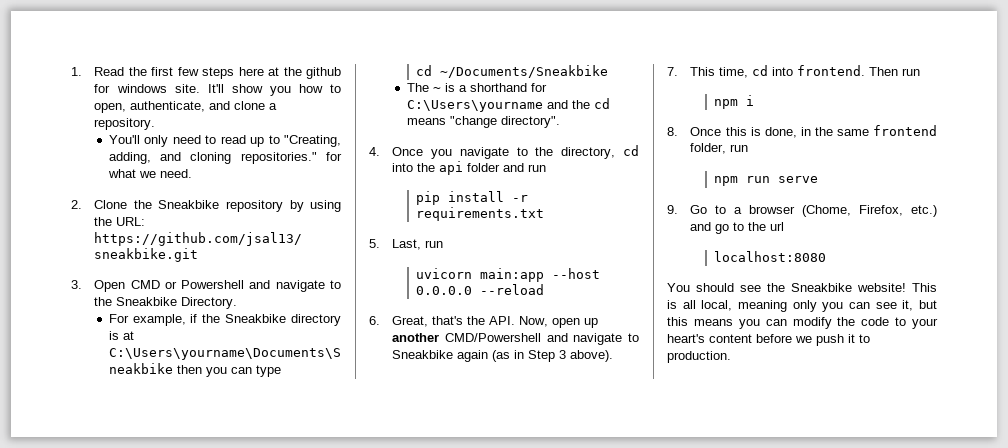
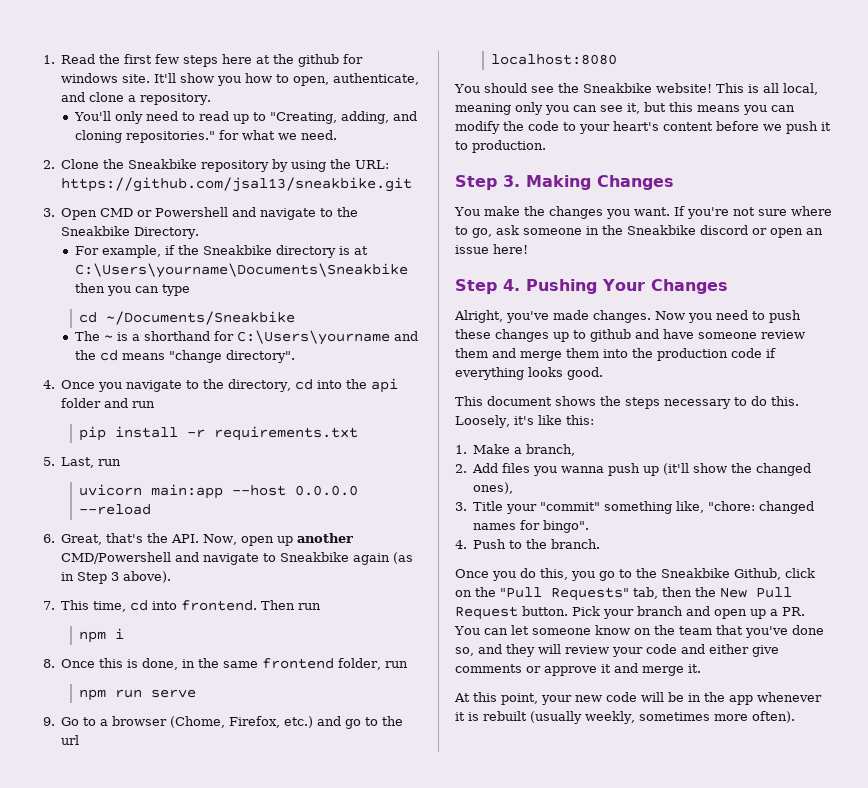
+ Step 3. Making Changes
+ You make the changes you want. If you're not sure where to go, ask someone in the Sneakbike discord or open an issue here!
+ Step 4. Pushing Your Changes
+ Alright, you've made changes. Now you need to push these changes up to github and have someone review them and merge them into the production code if everything looks good.
+ This document shows the steps necessary to do this. Loosely, it's like this:
+ 1. Make a branch,
+ 2. Add files you wanna push up (it'll show the changed ones),
+ 3. Title your "commit" something like, "chore: changed names for bingo".
+ 4. Push to the branch.
+ Once you do this, you go to the Sneakbike Github, click on the "Pull Requests" tab, then the New Pull Request button. Pick your branch and open up a PR. You can let someone know on the team that you've done so, and they will review your code and either give comments or approve it and merge it.
+ At this point, your new code will be in the app whenever it is rebuilt (usually weekly, sometimes more often).

